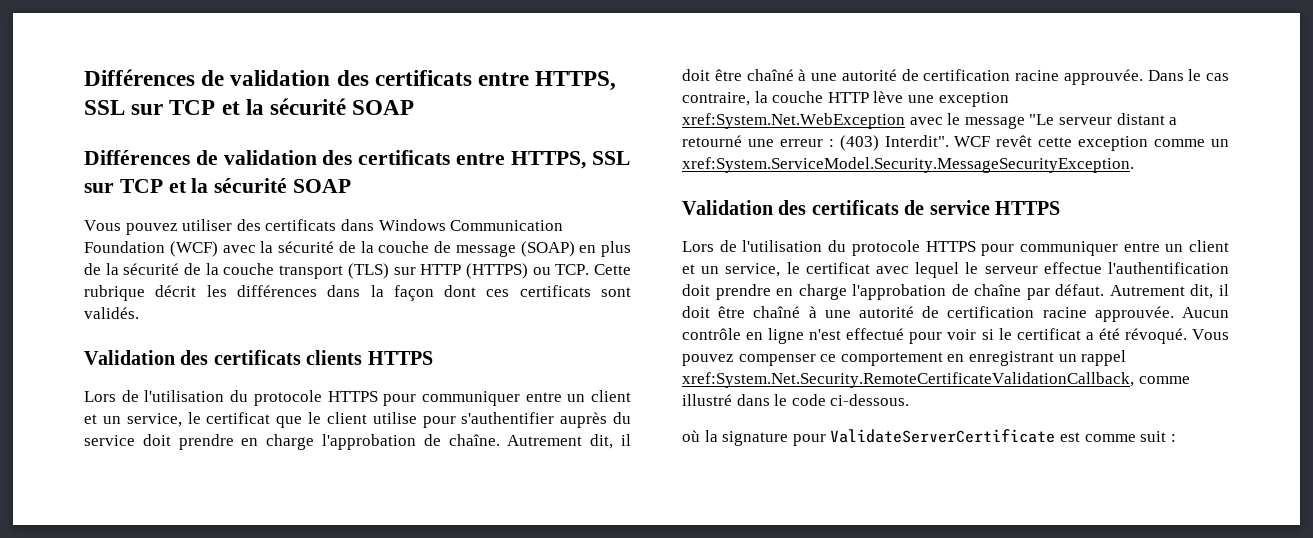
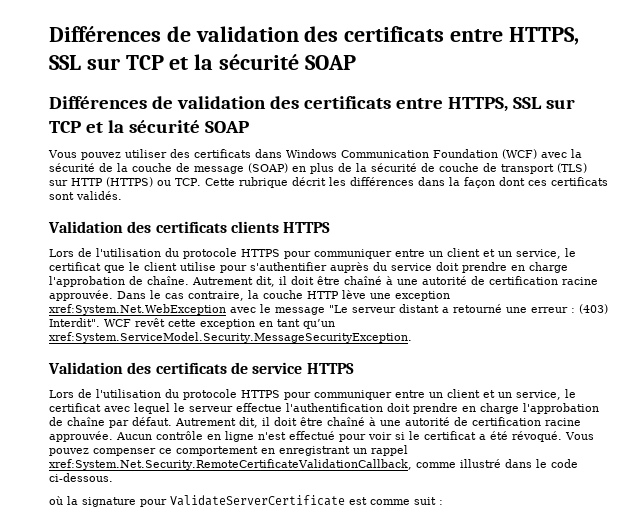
- Vous pouvez utiliser des certificats dans Windows Communication Foundation (WCF) avec la sécurité de la couche de message (SOAP) en plus de la sécurité de la couche transport (TLS) sur HTTP (HTTPS) ou TCP. Cette rubrique décrit les différences dans la façon dont ces certificats sont validés.
+ Vous pouvez utiliser des certificats dans Windows Communication Foundation (WCF) avec la sécurité de la couche de message (SOAP) en plus de la sécurité de couche de transport (TLS) sur HTTP (HTTPS) ou TCP. Cette rubrique décrit les différences dans la façon dont ces certificats sont validés.
- WCF revêt cette exception comme un xref:System.ServiceModel.Security.MessageSecurityException.
+ WCF revêt cette exception en tant qu’un xref:System.ServiceModel.Security.MessageSecurityException.

